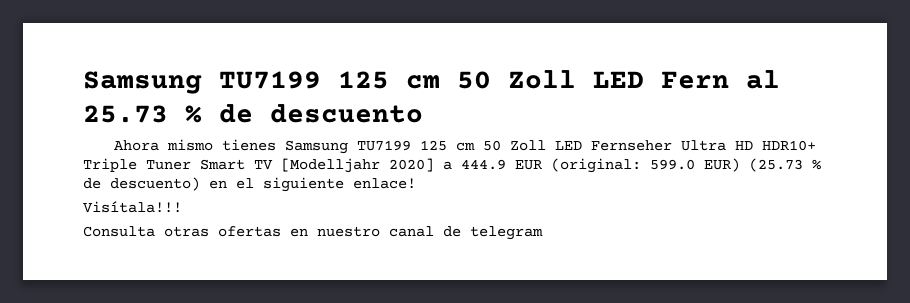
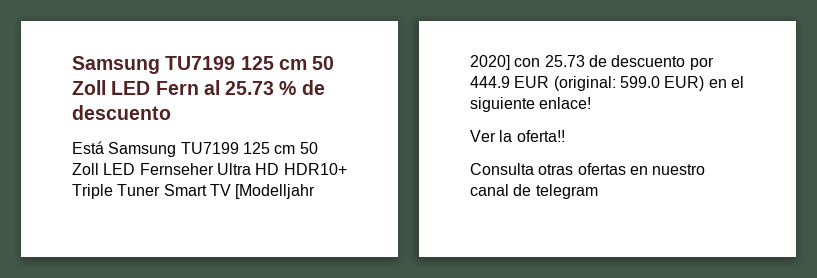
- Ahora mismo tienes Samsung TU7199 125 cm 50 Zoll LED Fernseher Ultra HD HDR10+ Triple Tuner Smart TV [Modelljahr 2020] a 444.9 EUR (original: 599.0 EUR) (25.73 % de descuento) en el siguiente enlace!
+ Está Samsung TU7199 125 cm 50 Zoll LED Fernseher Ultra HD HDR10+ Triple Tuner Smart TV [Modelljahr 2020] con 25.73 de descuento por 444.9 EUR (original: 599.0 EUR) en el siguiente enlace!
- Visítala!!!
+ Ver la oferta!!

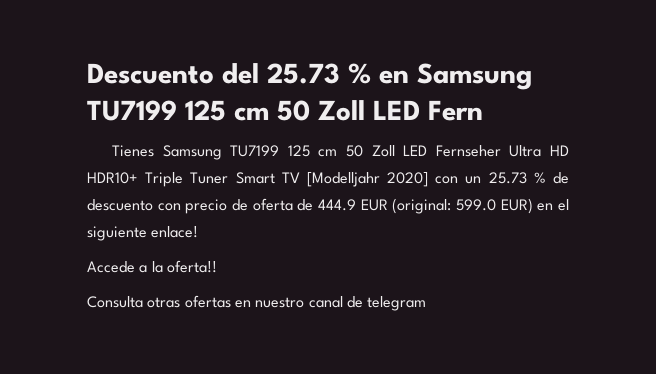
- Samsung TU7199 125 cm 50 Zoll LED Fern al 25.73 % de descuento
- Está Samsung TU7199 125 cm 50 Zoll LED Fernseher Ultra HD HDR10+ Triple Tuner Smart TV [Modelljahr 2020] con 25.73 de descuento por 444.9 EUR (original: 599.0 EUR) en el siguiente enlace!
+ Descuento del 25.73 % en Samsung TU7199 125 cm 50 Zoll LED Fern
+ Tienes Samsung TU7199 125 cm 50 Zoll LED Fernseher Ultra HD HDR10+ Triple Tuner Smart TV [Modelljahr 2020] con un 25.73 % de descuento con precio de oferta de 444.9 EUR (original: 599.0 EUR) en el siguiente enlace!
- Ver la oferta!!
+ Accede a la oferta!!

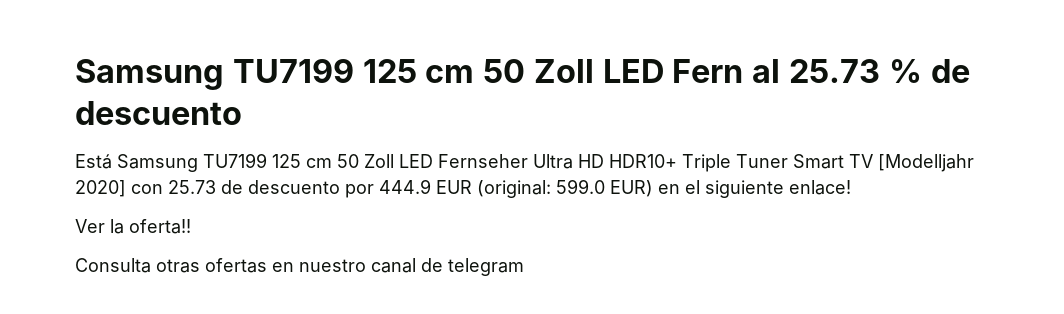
- Descuento del 25.73 % en Samsung TU7199 125 cm 50 Zoll LED Fern
- Tienes Samsung TU7199 125 cm 50 Zoll LED Fernseher Ultra HD HDR10+ Triple Tuner Smart TV [Modelljahr 2020] con un 25.73 % de descuento con precio de oferta de 444.9 EUR (original: 599.0 EUR) en el siguiente enlace!
+ Samsung TU7199 125 cm 50 Zoll LED Fern al 25.73 % de descuento
+ Está Samsung TU7199 125 cm 50 Zoll LED Fernseher Ultra HD HDR10+ Triple Tuner Smart TV [Modelljahr 2020] con 25.73 de descuento por 444.9 EUR (original: 599.0 EUR) en el siguiente enlace!
- Accede a la oferta!!
+ Ver la oferta!!

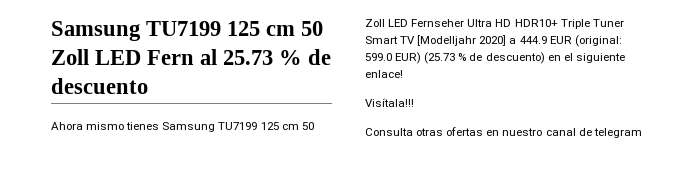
- Está Samsung TU7199 125 cm 50 Zoll LED Fernseher Ultra HD HDR10+ Triple Tuner Smart TV [Modelljahr 2020] con 25.73 de descuento por 444.9 EUR (original: 599.0 EUR) en el siguiente enlace!
+ Ahora mismo tienes Samsung TU7199 125 cm 50 Zoll LED Fernseher Ultra HD HDR10+ Triple Tuner Smart TV [Modelljahr 2020] a 444.9 EUR (original: 599.0 EUR) (25.73 % de descuento) en el siguiente enlace!
- Ver la oferta!!
+ Visítala!!!

